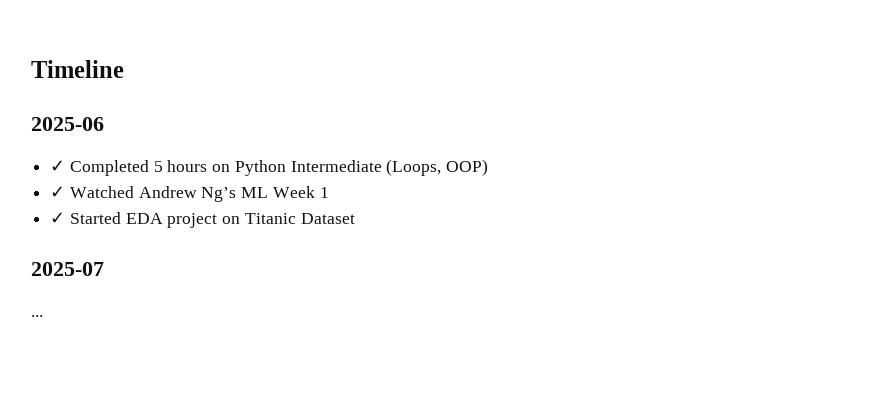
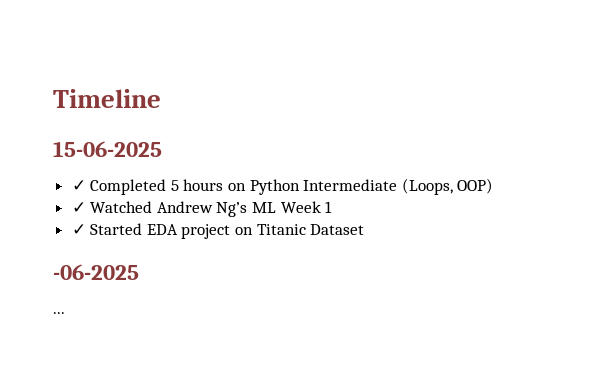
- 2025-06
+ 15-06-2025
- 2025-07
+ -06-2025

